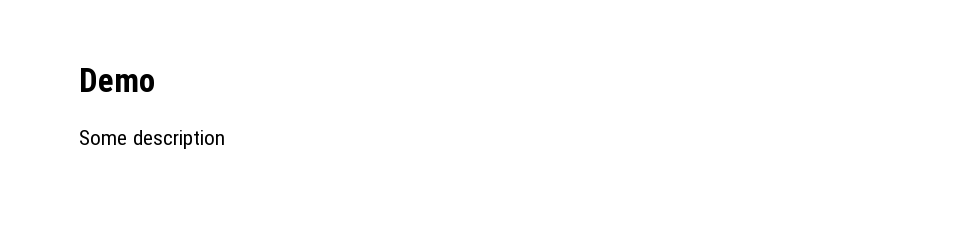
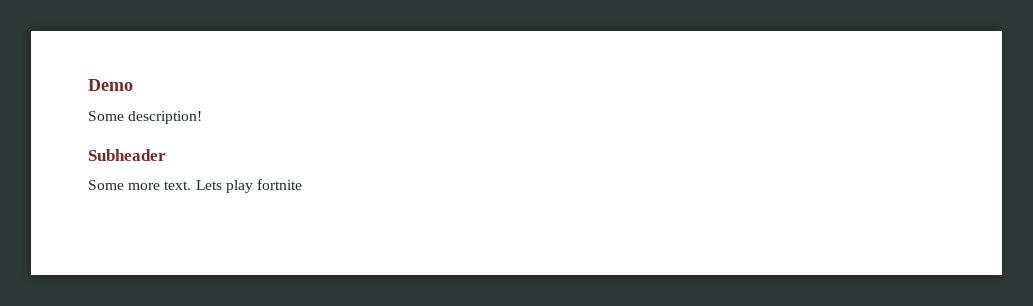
- Some description
+ Some description!
+ Subheader
+ Some more text. Lets play fortnite

